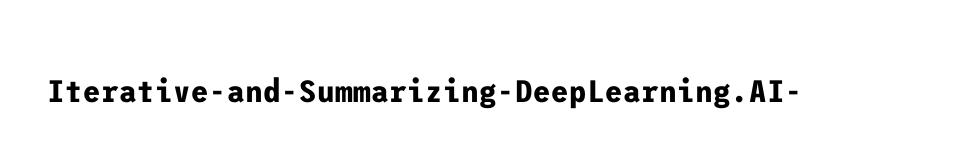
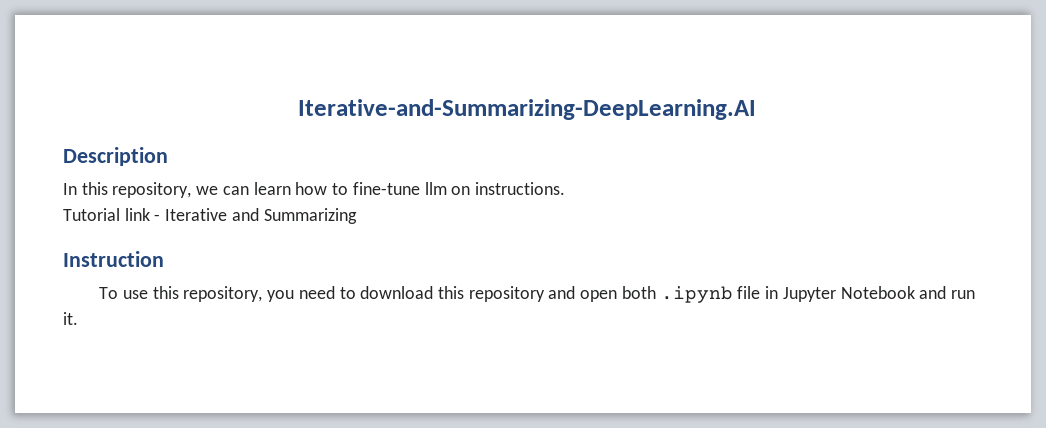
- Iterative-and-Summarizing-DeepLearning.AI-
+ Iterative-and-Summarizing-DeepLearning.AI
+ Description
+ In this repository, we can learn how to fine-tune llm on instructions.
+ Tutorial link - Iterative and Summarizing
+ Instruction
+ To use this repository, you need to download this repository and open both .ipynb file in Jupyter Notebook and run it.

